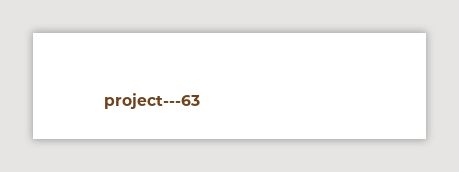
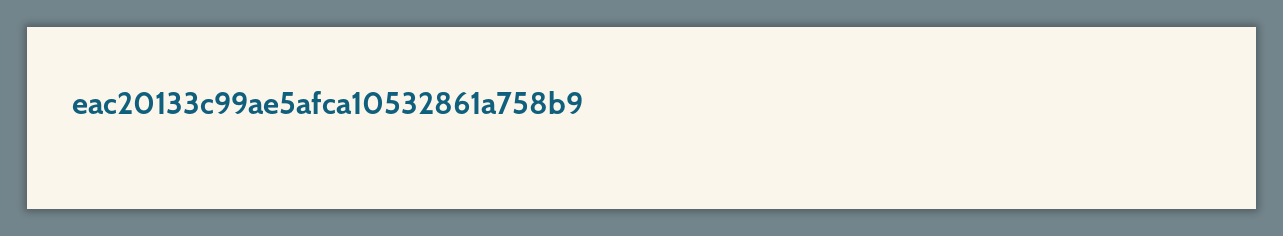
- project---63
+ eac20133c99ae5afca10532861a758b9

